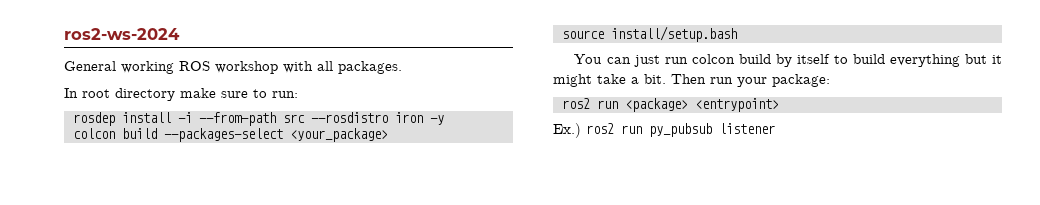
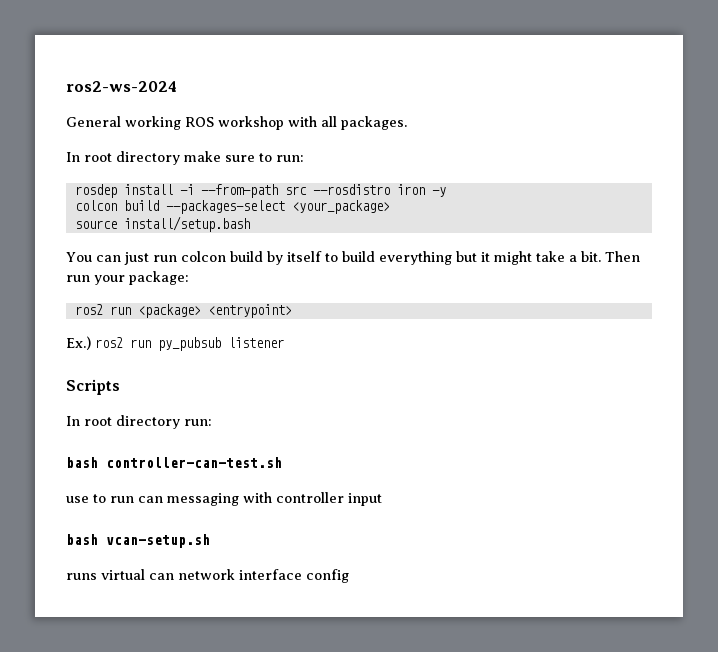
+ Scripts
+ In root directory run:
+ bash controller-can-test.sh
+ use to run can messaging with controller input
+ bash vcan-setup.sh
+ runs virtual can network interface config

